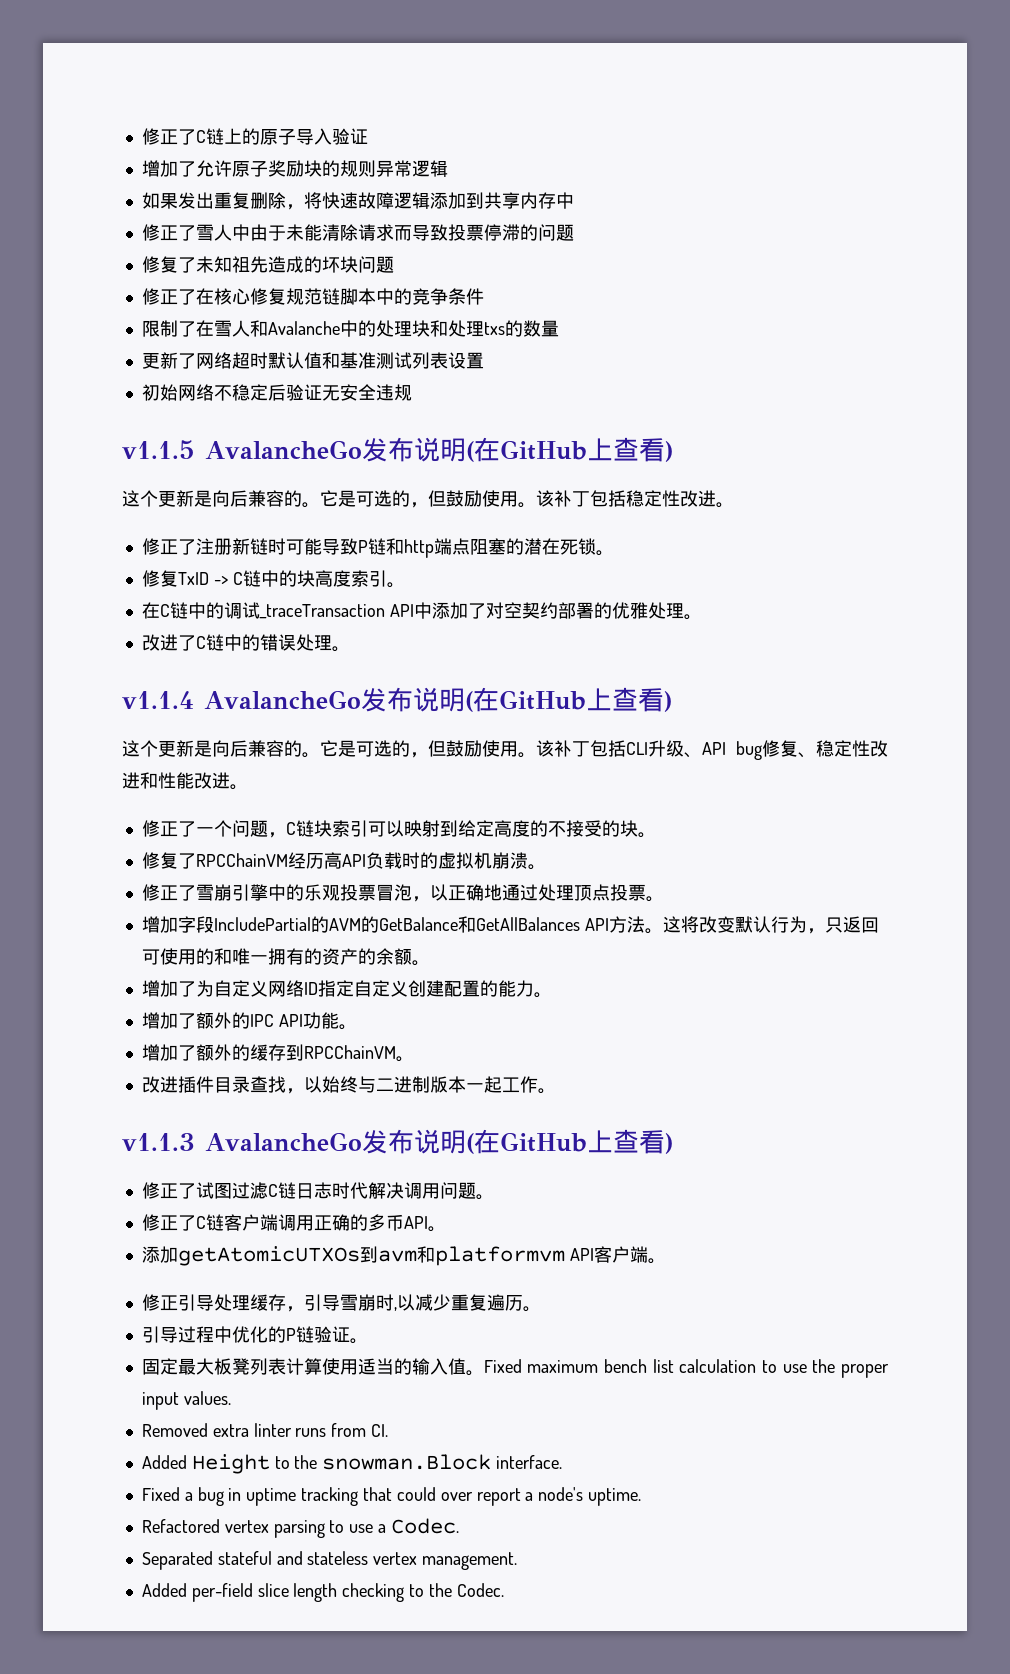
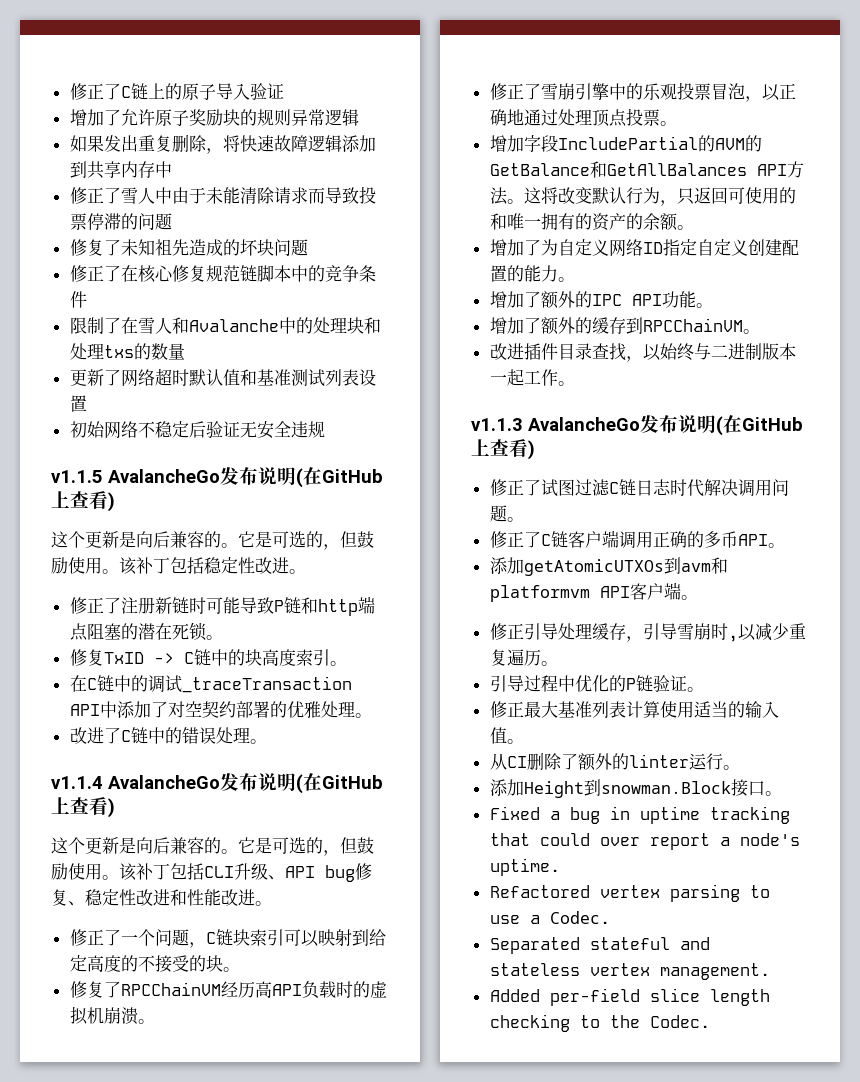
- 固定最大板凳列表计算使用适当的输入值。Fixed maximum bench list calculation to use the proper input values.
- Removed extra linter runs from CI.
- Added Height to the snowman.Block interface.
+ 修正最大基准列表计算使用适当的输入值。
+ 从CI删除了额外的linter运行。
+ 添加Height到snowman.Block接口。

